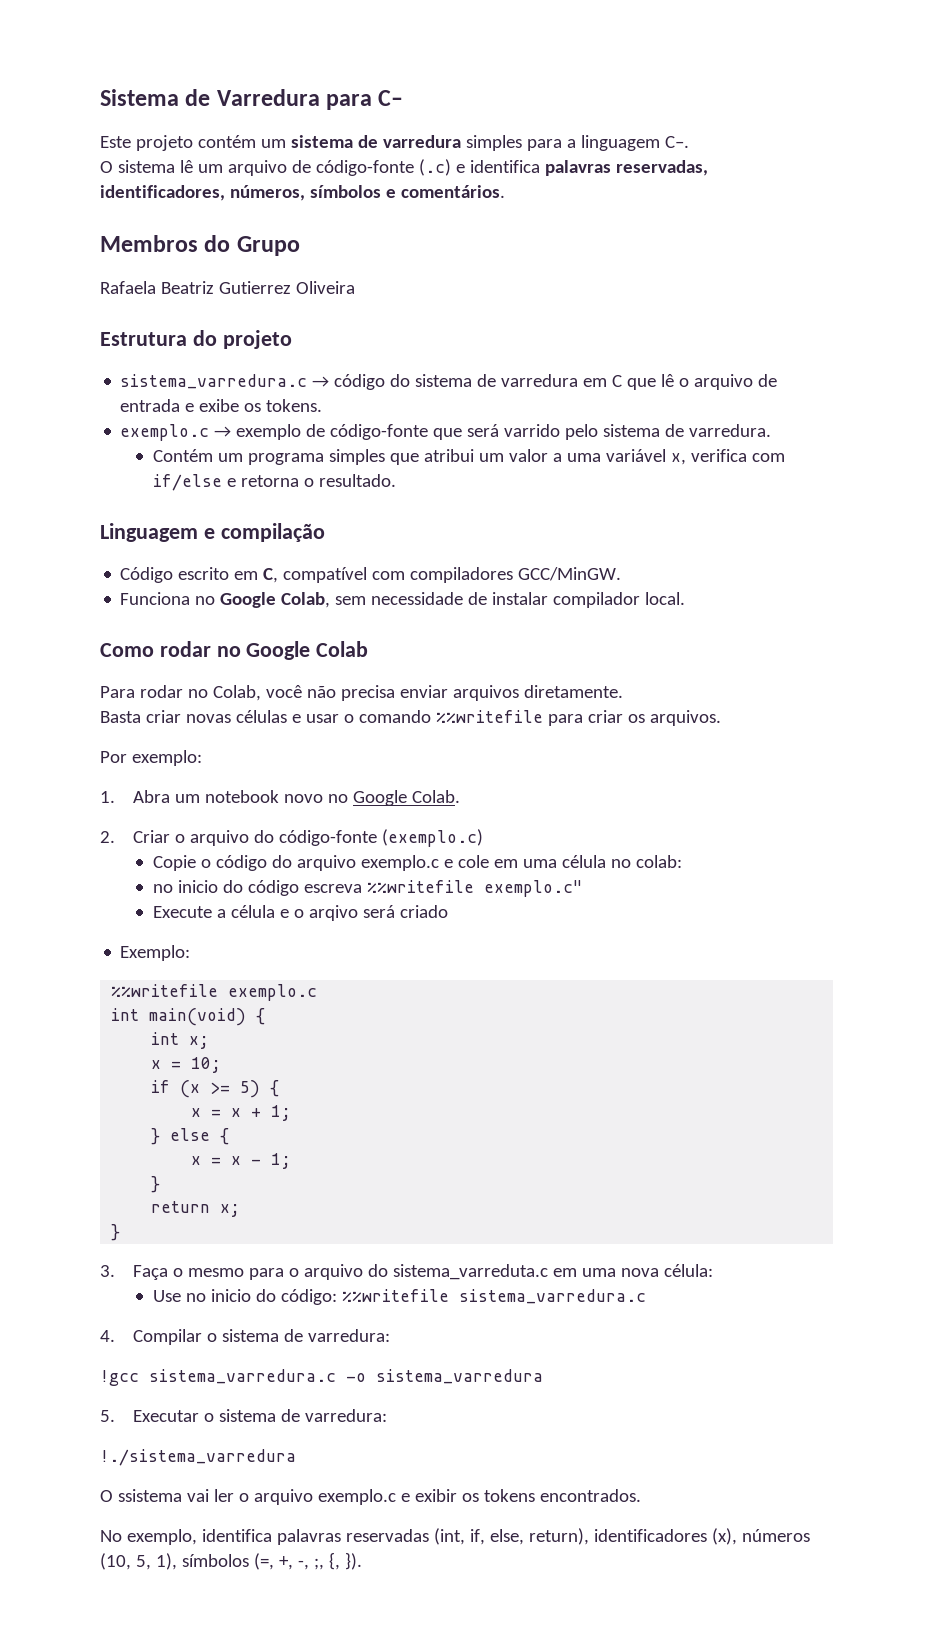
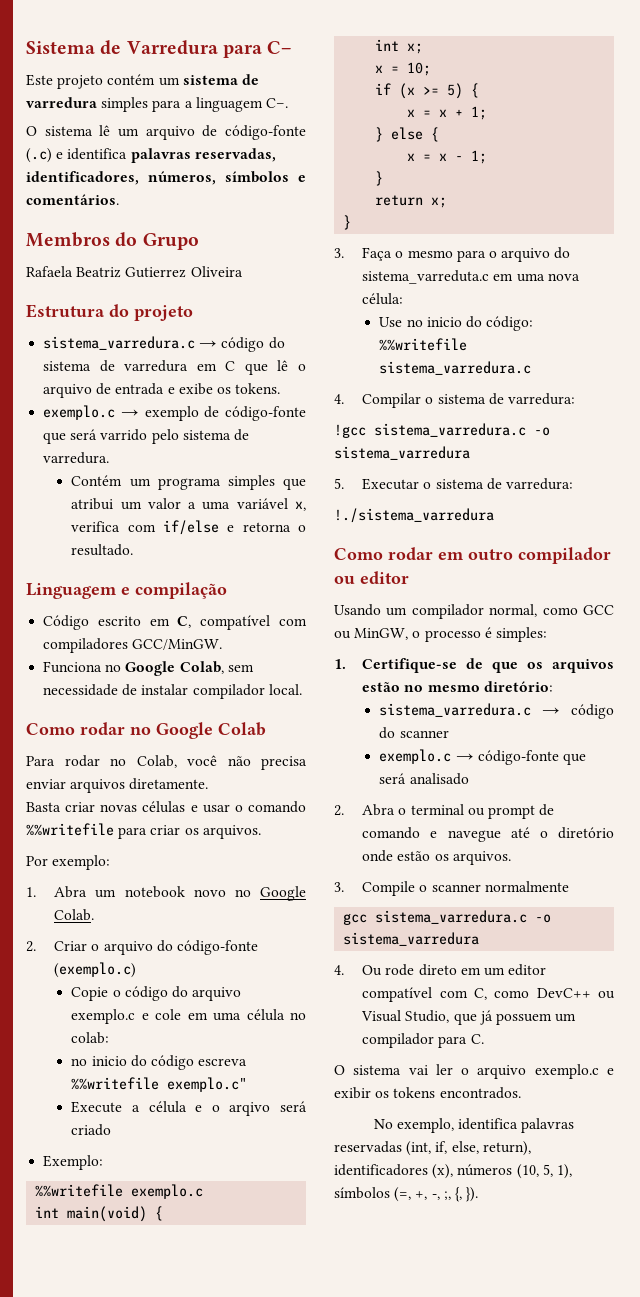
- O ssistema vai ler o arquivo exemplo.c e exibir os tokens encontrados.
+ Como rodar em outro compilador ou editor
+ Usando um compilador normal, como GCC ou MinGW, o processo é simples:
+ 1. Certifique-se de que os arquivos estão no mesmo diretório:
+ sistema_varredura.c → código do scanner
+ exemplo.c → código-fonte que será analisado
+ 2. Abra o terminal ou prompt de comando e navegue até o diretório onde estão os arquivos.
+ 3. Compile o scanner normalmente
+ gcc sistema_varredura.c -o sistema_varredura
+ 4. Ou rode direto em um editor compatível com C, como DevC++ ou Visual Studio, que já possuem um compilador para C.
+ O sistema vai ler o arquivo exemplo.c e exibir os tokens encontrados.

